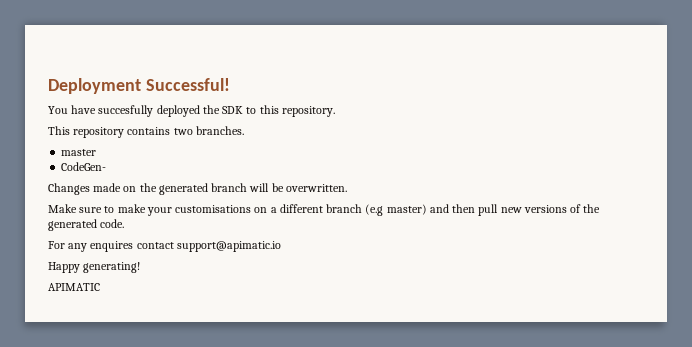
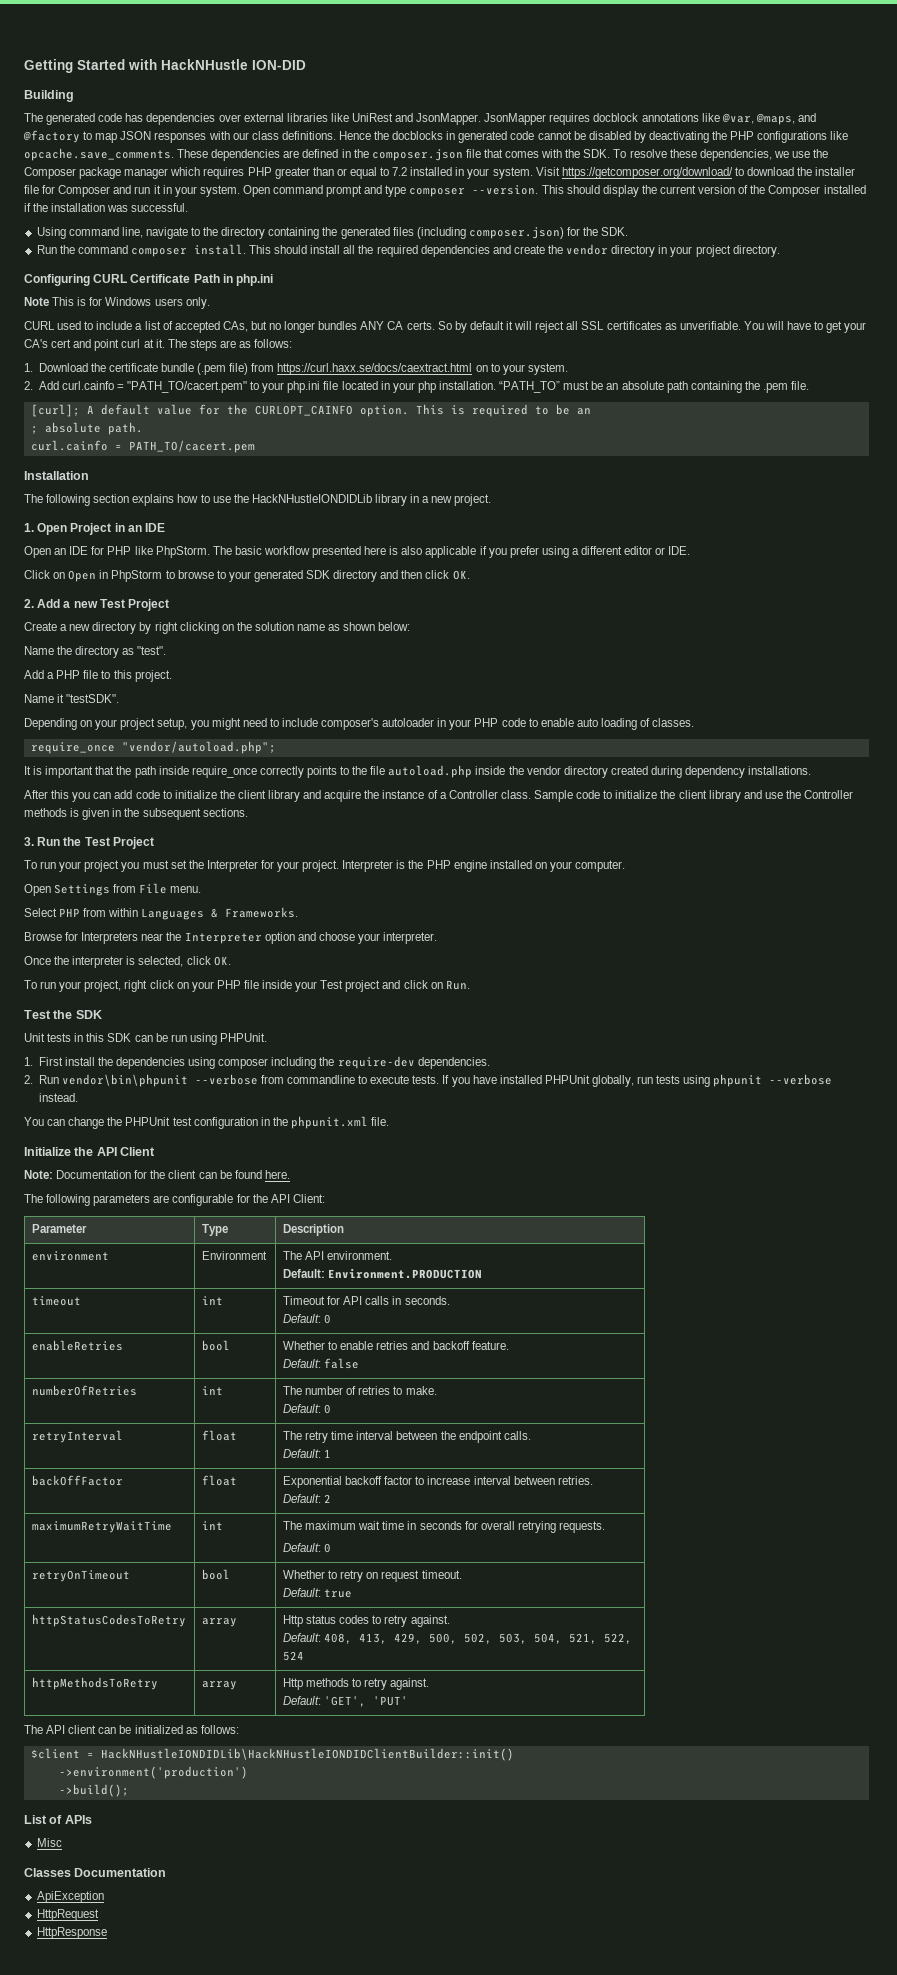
- Deployment Successful!
- You have succesfully deployed the SDK to this repository.
- This repository contains two branches.
- master
- CodeGen-
- Changes made on the generated branch will be overwritten.
- Make sure to make your customisations on a different branch (e.g master) and then pull new versions of the generated code.
- For any enquires contact support@apimatic.io
- Happy generating!
- APIMATIC
+ Getting Started with HackNHustle ION-DID
+ Building
+ The generated code has dependencies over external libraries like UniRest and JsonMapper. JsonMapper requires docblock annotations like @var, @maps, and @factory to map JSON responses with our class definitions. Hence the docblocks in generated code cannot be disabled by deactivating the PHP configurations like opcache.save_comments. These dependencies are defined in the composer.json file that comes with the SDK. To resolve these dependencies, we use the Composer package manager which requires PHP greater than or equal to 7.2 installed in your system. Visit https://getcomposer.org/download/ to download the installer file for Composer and run it in your system. Open command prompt and type composer --version. This should display the current version of the Composer installed if the installation was successful.
+ Using command line, navigate to the directory containing the generated files (including composer.json) for the SDK.
+ Run the command composer install. This should install all the required dependencies and create the vendor directory in your project directory.
+ Configuring CURL Certificate Path in php.ini
+ Note This is for Windows users only.
+ CURL used to include a list of accepted CAs, but no longer bundles ANY CA certs. So by default it will reject all SSL certificates as unverifiable. You will have to get your CA's cert and point curl at it. The steps are as follows:
+ 1. Download the certificate bundle (.pem file) from https://curl.haxx.se/docs/caextract.html on to your system.
+ 2. Add curl.cainfo = "PATH_TO/cacert.pem" to your php.ini file located in your php installation. “PATH_TO” must be an absolute path containing the .pem file.
+ [curl]; A default value for the CURLOPT_CAINFO option. This is required to be an
+ ; absolute path.
+ curl.cainfo = PATH_TO/cacert.pem
+ Installation
+ The following section explains how to use the HackNHustleIONDIDLib library in a new project.
+ 1. Open Project in an IDE
+ Open an IDE for PHP like PhpStorm. The basic workflow presented here is also applicable if you prefer using a different editor or IDE.
+ Click on Open in PhpStorm to browse to your generated SDK directory and then click OK.
+ 2. Add a new Test Project
+ Create a new directory by right clicking on the solution name as shown below:
+ Name the directory as "test".
+ Add a PHP file to this project.
+ Name it "testSDK".
+ Depending on your project setup, you might need to include composer's autoloader in your PHP code to enable auto loading of classes.
+ require_once "vendor/autoload.php";
+ It is important that the path inside require_once correctly points to the file autoload.php inside the vendor directory created during dependency installations.
+ After this you can add code to initialize the client library and acquire the instance of a Controller class. Sample code to initialize the client library and use the Controller methods is given in the subsequent sections.
+ 3. Run the Test Project
+ To run your project you must set the Interpreter for your project. Interpreter is the PHP engine installed on your computer.
+ Open Settings from File menu.
+ Select PHP from within Languages & Frameworks.
+ Browse for Interpreters near the Interpreter option and choose your interpreter.
+ Once the interpreter is selected, click OK.
+ To run your project, right click on your PHP file inside your Test project and click on Run.
+ Test the SDK
+ Unit tests in this SDK can be run using PHPUnit.
+ 1. First install the dependencies using composer including the require-dev dependencies.
+ 2. Run vendor\bin\phpunit --verbose from commandline to execute tests. If you have installed PHPUnit globally, run tests using phpunit --verbose instead.
+ You can change the PHPUnit test configuration in the phpunit.xml file.
+ Initialize the API Client
+ Note: Documentation for the client can be found here.
+ The following parameters are configurable for the API Client:
+ Parameter | Type | Description
+ environment | Environment | The API environment.
+ Default: Environment.PRODUCTION
+ timeout | int | Timeout for API calls in seconds.
+ Default: 0
+ enableRetries | bool | Whether to enable retries and backoff feature.
+ Default: false
+ numberOfRetries | int | The number of retries to make.
+ Default: 0
+ retryInterval | float | The retry time interval between the endpoint calls.
+ Default: 1
+ backOffFactor | float | Exponential backoff factor to increase interval between retries.
+ Default: 2
+ maximumRetryWaitTime | int | The maximum wait time in seconds for overall retrying requests.
+ Default: 0
+ retryOnTimeout | bool | Whether to retry on request timeout.
+ Default: true
+ httpStatusCodesToRetry | array | Http status codes to retry against.
+ Default: 408, 413, 429, 500, 502, 503, 504, 521, 522, 524
+ httpMethodsToRetry | array | Http methods to retry against.
+ Default: 'GET', 'PUT'
+ The API client can be initialized as follows:
+ $client = HackNHustleIONDIDLib\HackNHustleIONDIDClientBuilder::init()
+ ->environment('production')
+ ->build();
+ List of APIs
+ Misc
+ Classes Documentation
+ ApiException
+ HttpRequest
+ HttpResponse

